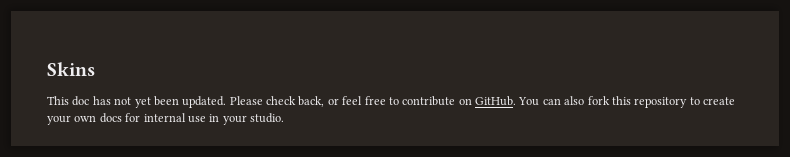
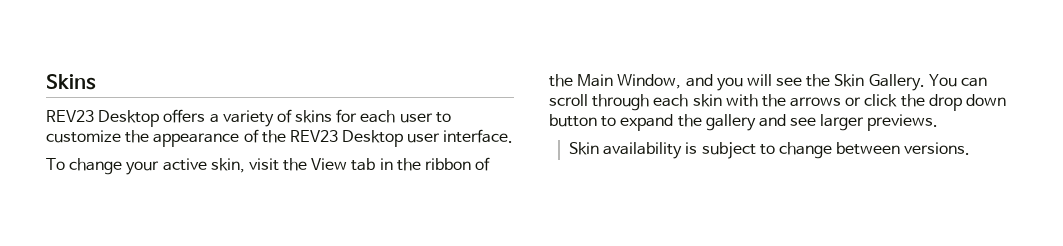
- This doc has not yet been updated. Please check back, or feel free to contribute on GitHub. You can also fork this repository to create your own docs for internal use in your studio.
+ REV23 Desktop offers a variety of skins for each user to customize the appearance of the REV23 Desktop user interface.
+ To change your active skin, visit the View tab in the ribbon of the Main Window, and you will see the Skin Gallery. You can scroll through each skin with the arrows or click the drop down button to expand the gallery and see larger previews.
+ Skin availability is subject to change between versions.

